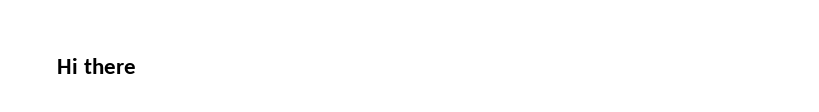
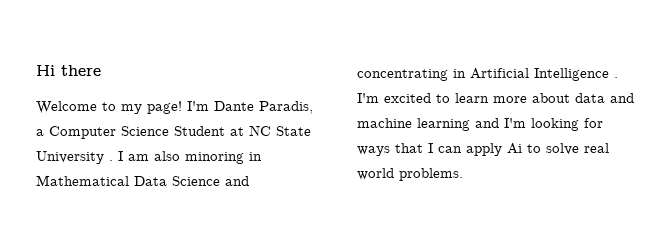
+ Welcome to my page! I'm Dante Paradis, a Computer Science Student at NC State University . I am also minoring in Mathematical Data Science and concentrating in Artificial Intelligence . I'm excited to learn more about data and machine learning and I'm looking for ways that I can apply Ai to solve real world problems.

